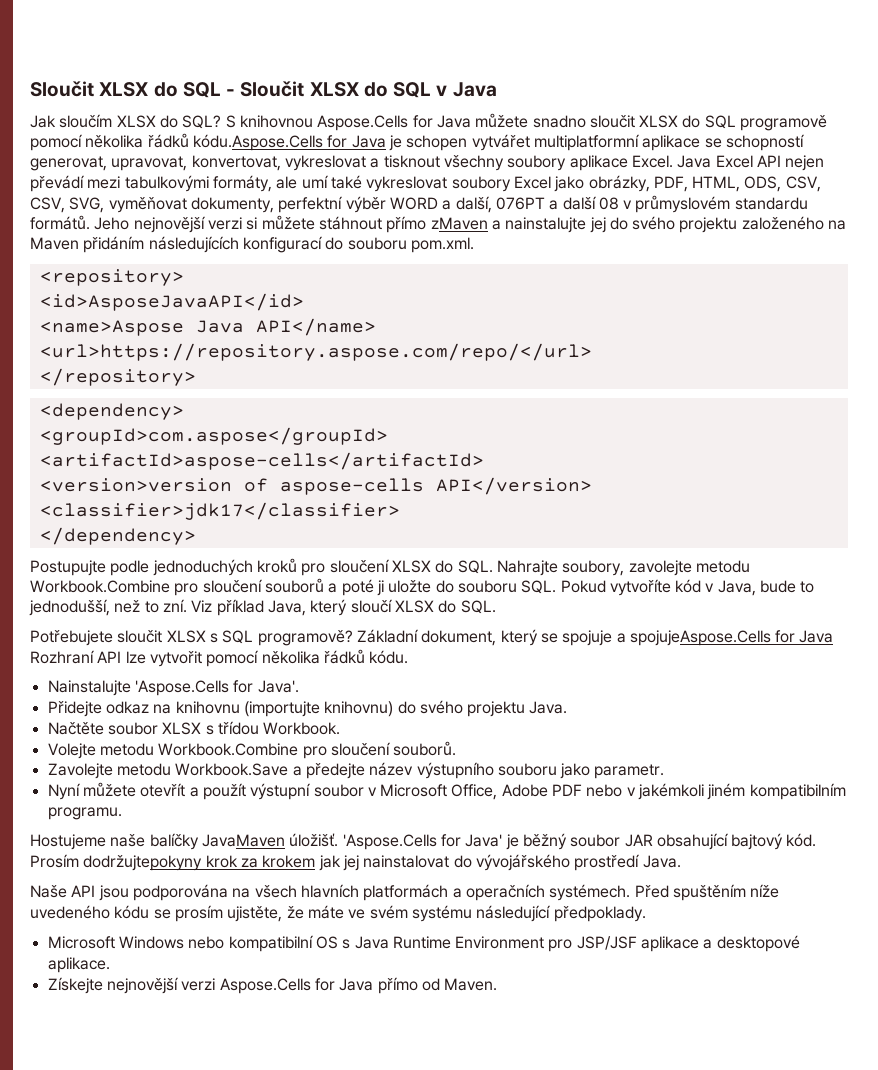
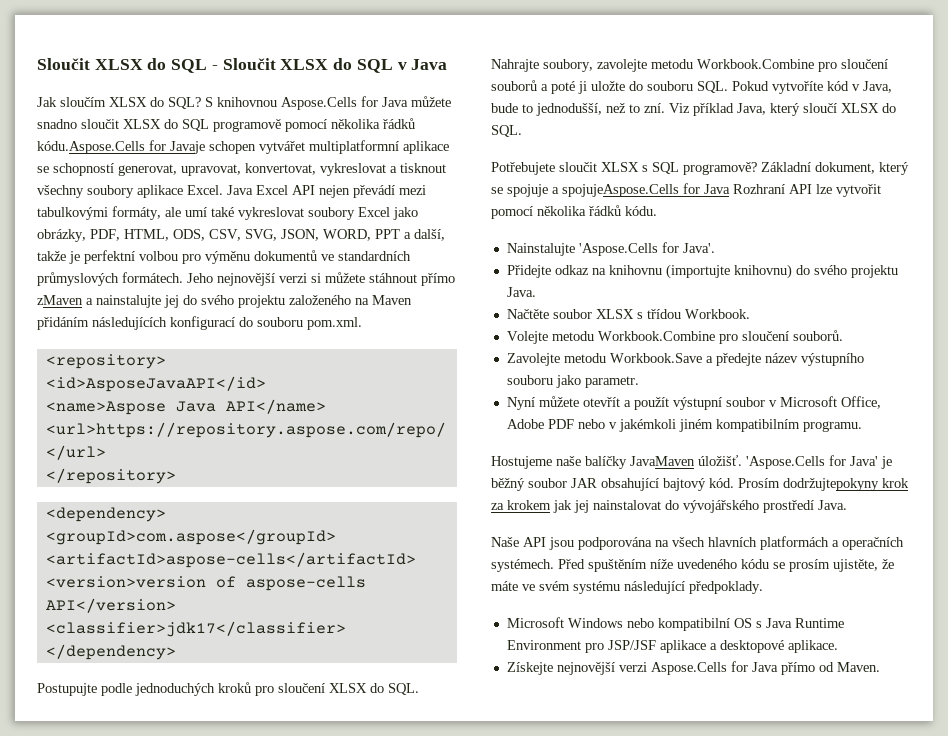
- S knihovnou Aspose.Cells for Java můžete snadno sloučit XLSX do SQL programově pomocí několika řádků kódu.Aspose.Cells for Java je schopen vytvářet multiplatformní aplikace se schopností generovat, upravovat, konvertovat, vykreslovat a tisknout všechny soubory aplikace Excel.
+ S knihovnou Aspose.Cells for Java můžete snadno sloučit XLSX do SQL programově pomocí několika řádků kódu.Aspose.Cells for Javaje schopen vytvářet multiplatformní aplikace se schopností generovat, upravovat, konvertovat, vykreslovat a tisknout všechny soubory aplikace Excel.
- Java Excel API nejen převádí mezi tabulkovými formáty, ale umí také vykreslovat soubory Excel jako obrázky, PDF, HTML, ODS, CSV, CSV, SVG, vyměňovat dokumenty, perfektní výběr WORD a další, 076PT a další 08 v průmyslovém standardu formátů.
+ Java Excel API nejen převádí mezi tabulkovými formáty, ale umí také vykreslovat soubory Excel jako obrázky, PDF, HTML, ODS, CSV, SVG, JSON, WORD, PPT a další, takže je perfektní volbou pro výměnu dokumentů ve standardních průmyslových formátech.

